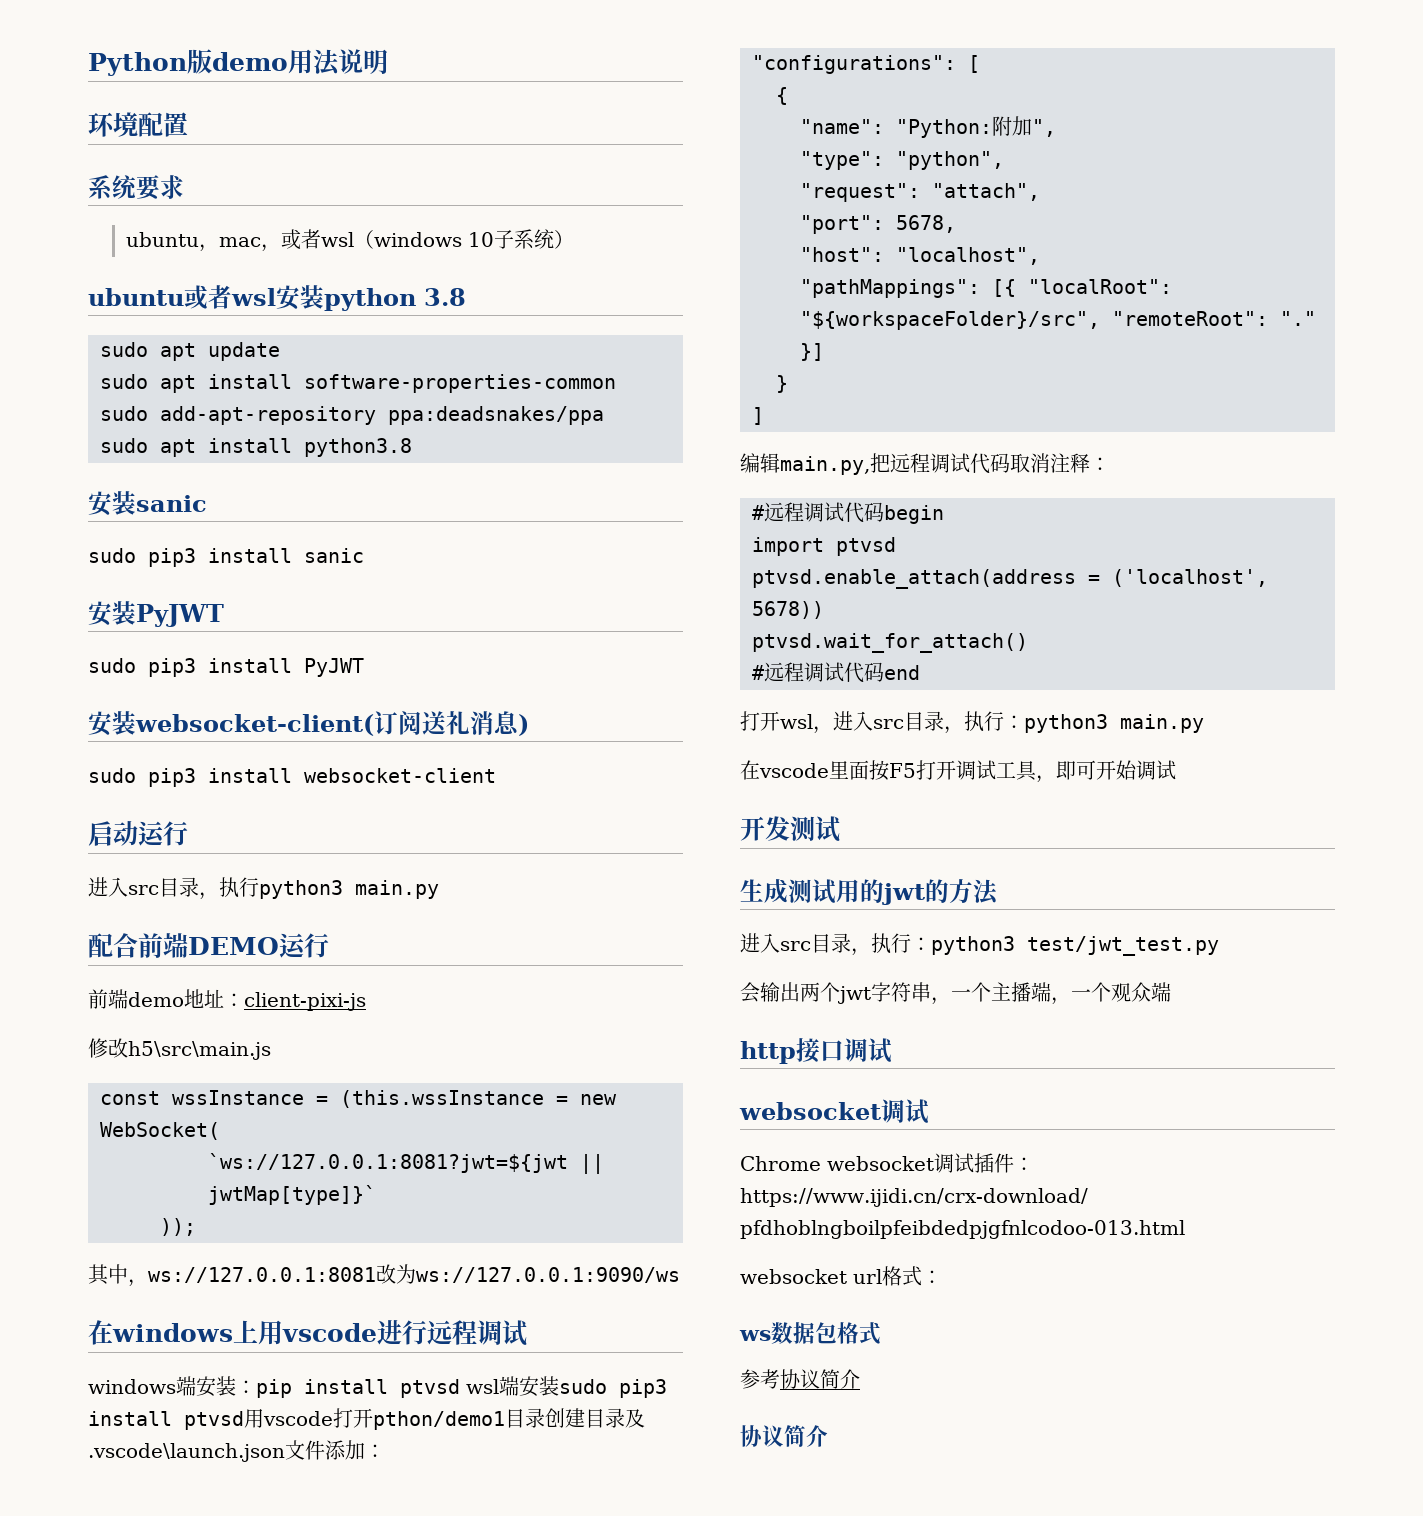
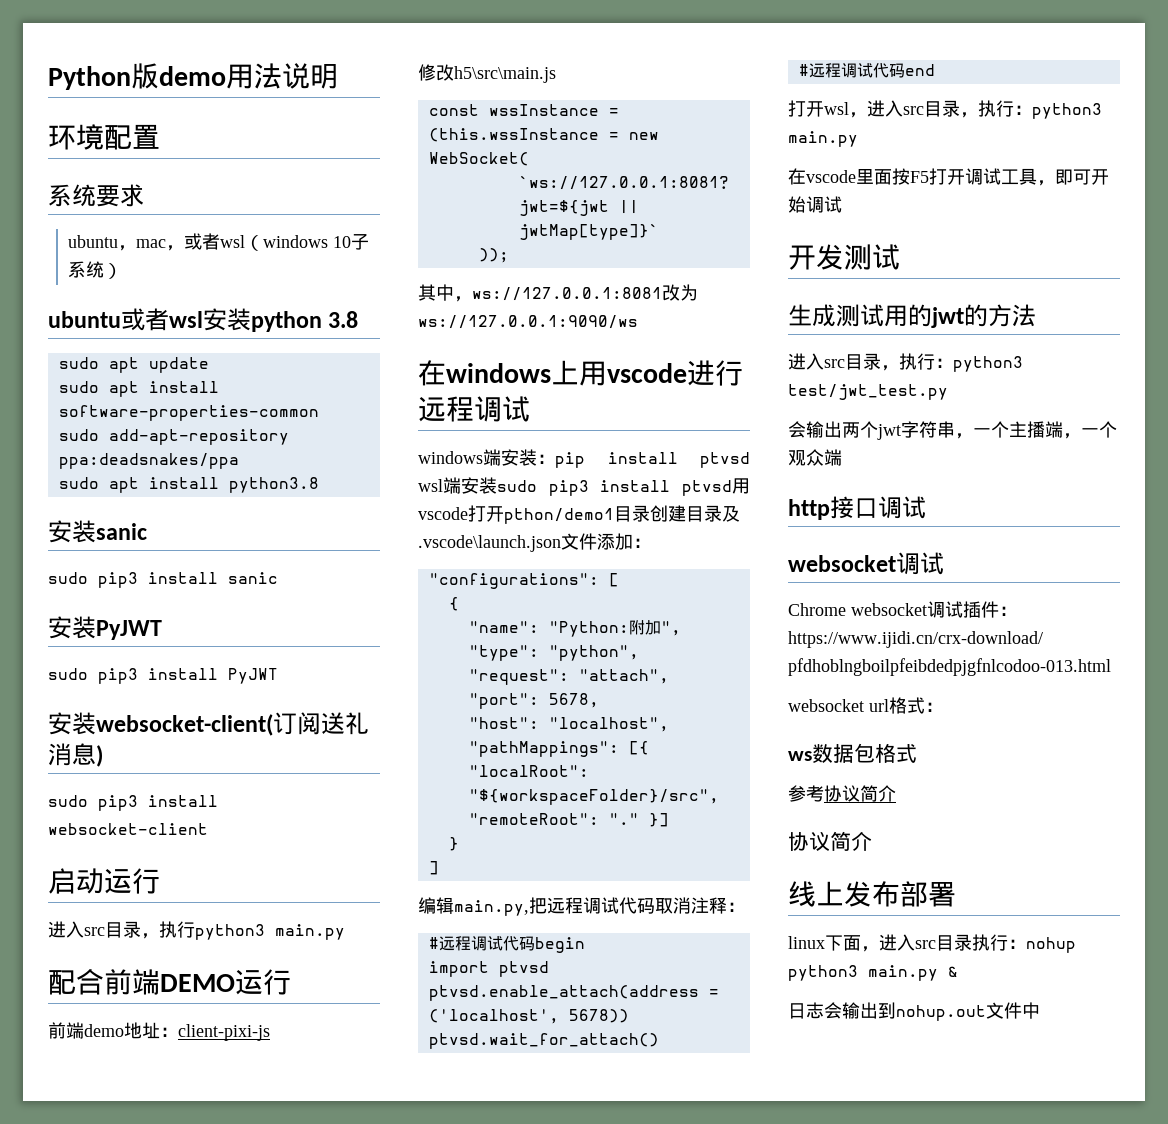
+ 线上发布部署
+ linux下面，进入src目录执行：nohup python3 main.py &
+ 日志会输出到nohup.out文件中

